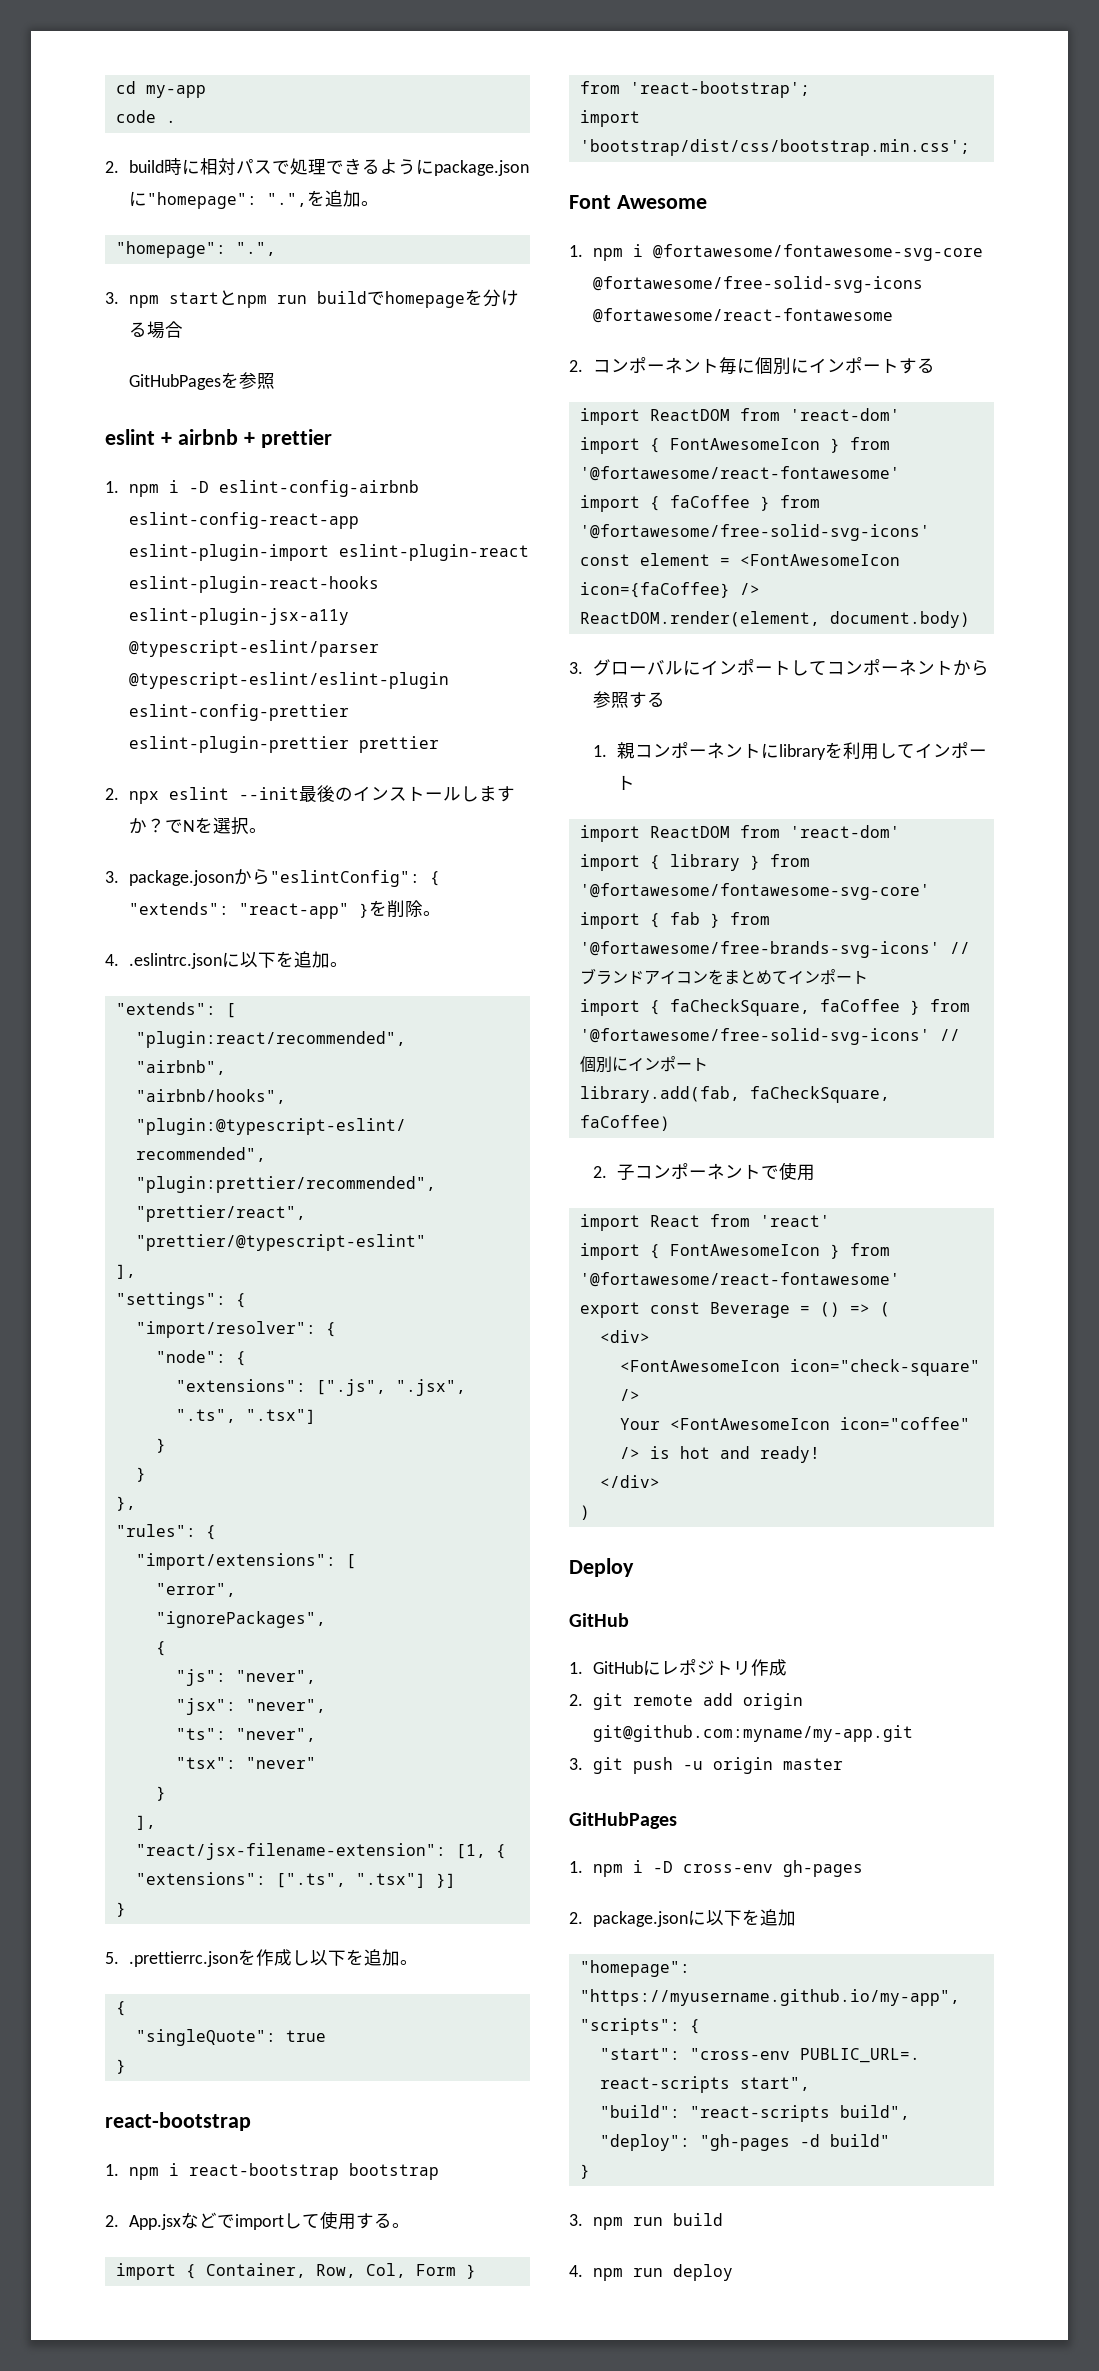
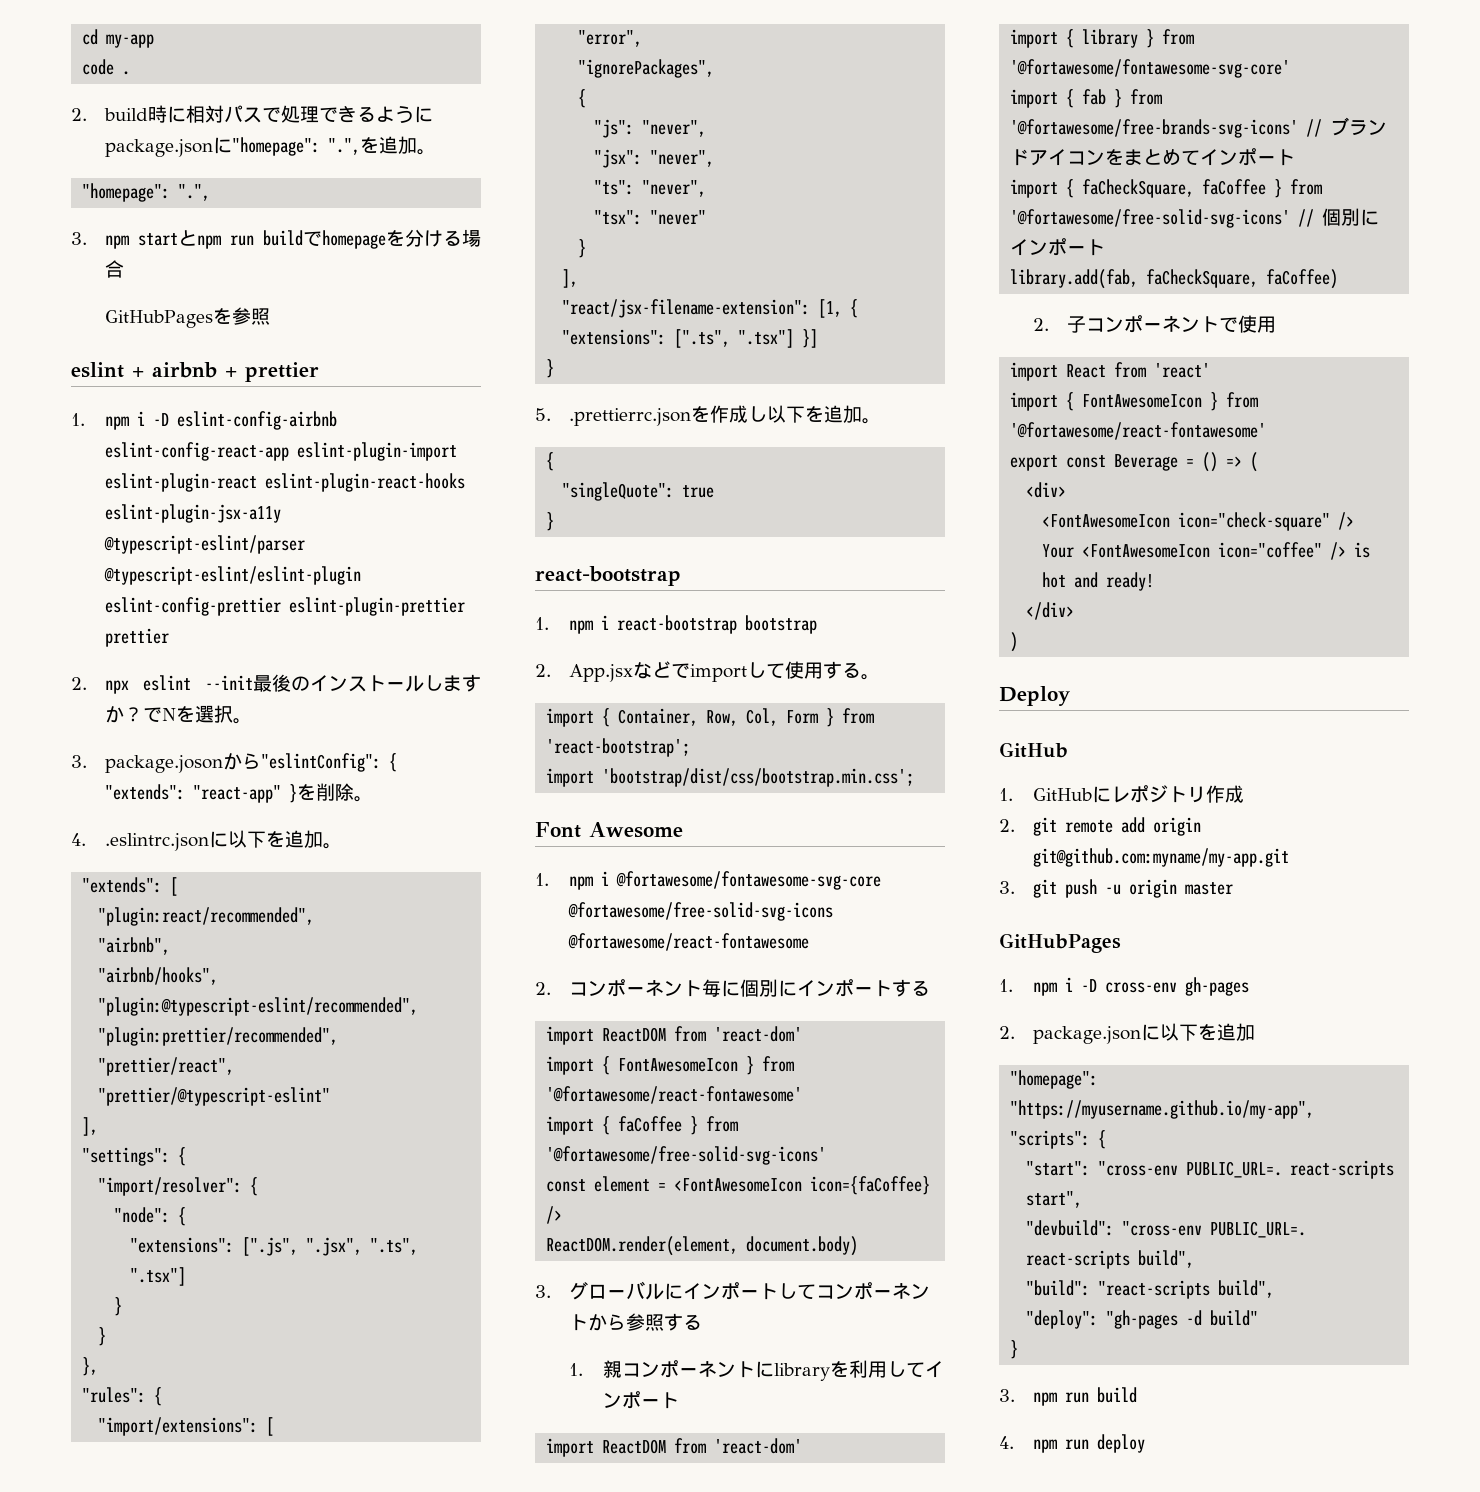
+ "devbuild": "cross-env PUBLIC_URL=. react-scripts build",

